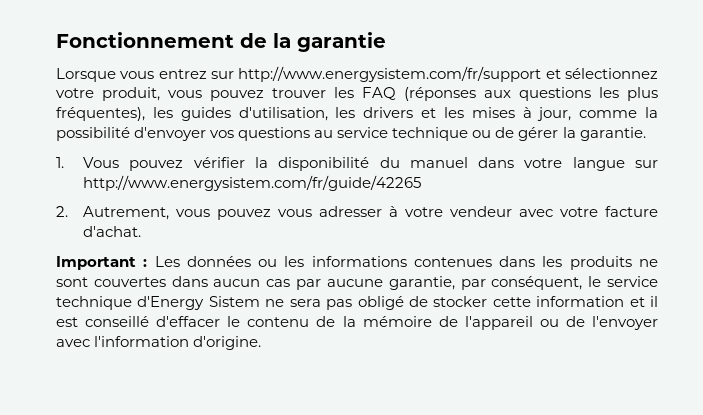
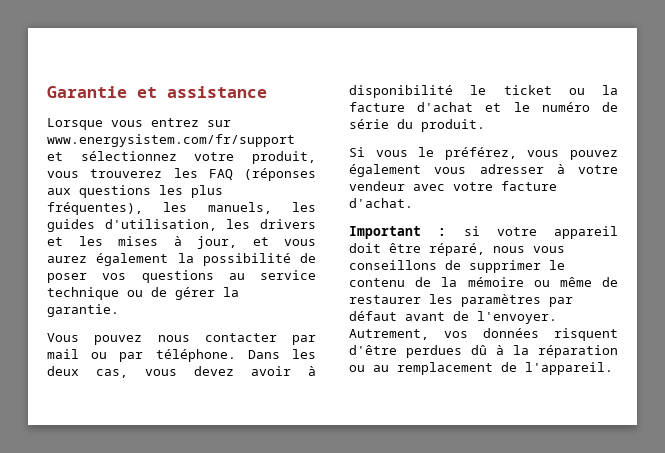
- Fonctionnement de la garantie
+ Garantie et assistance
- Lorsque vous entrez sur http://www.energysistem.com/fr/support et sélectionnez votre produit, vous pouvez trouver les FAQ (réponses aux questions les plus fréquentes), les guides d'utilisation, les drivers et les mises à jour, comme la possibilité d'envoyer vos questions au service technique ou de gérer la garantie.
+ Lorsque vous entrez sur www.energysistem.com/fr/support et sélectionnez votre produit, vous trouverez les FAQ (réponses aux questions les plus fréquentes), les manuels, les guides d'utilisation, les drivers et les mises à jour, et vous aurez également la possibilité de poser vos questions au service technique ou de gérer la garantie.
- 1. Vous pouvez vérifier la disponibilité du manuel dans votre langue sur http://www.energysistem.com/fr/guide/42265
- 2. Autrement, vous pouvez vous adresser à votre vendeur avec votre facture d'achat.
+ Vous pouvez nous contacter par mail ou par téléphone. Dans les deux cas, vous devez avoir à disponibilité le ticket ou la facture d'achat et le numéro de série du produit.
+ Si vous le préférez, vous pouvez également vous adresser à votre vendeur avec votre facture d'achat.
- Important : Les données ou les informations contenues dans les produits ne sont couvertes dans aucun cas par aucune garantie, par conséquent, le service technique d'Energy Sistem ne sera pas obligé de stocker cette information et il est conseillé d'effacer le contenu de la mémoire de l'appareil ou de l'envoyer avec l'information d'origine.
+ Important : si votre appareil doit être réparé, nous vous conseillons de supprimer le contenu de la mémoire ou même de restaurer les paramètres par défaut avant de l'envoyer. Autrement, vos données risquent d'être perdues dû à la réparation ou au remplacement de l'appareil.

